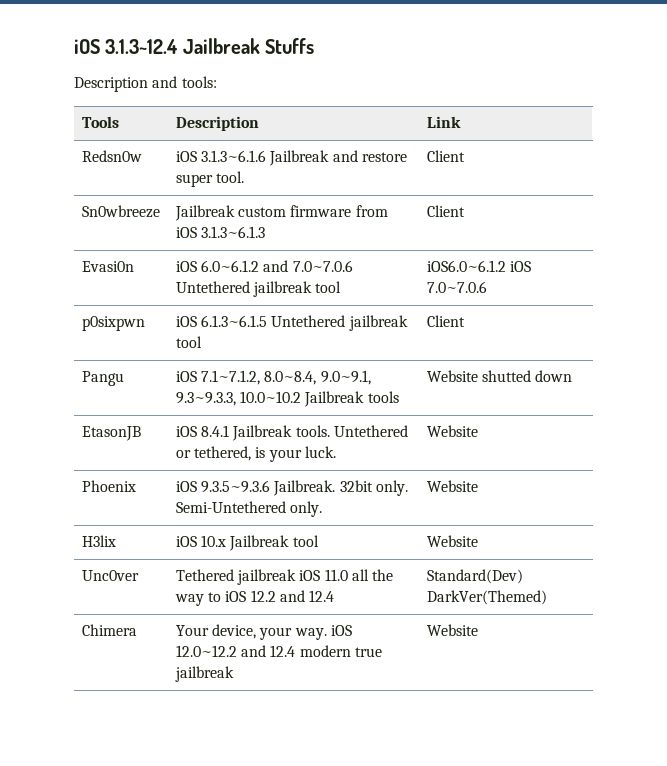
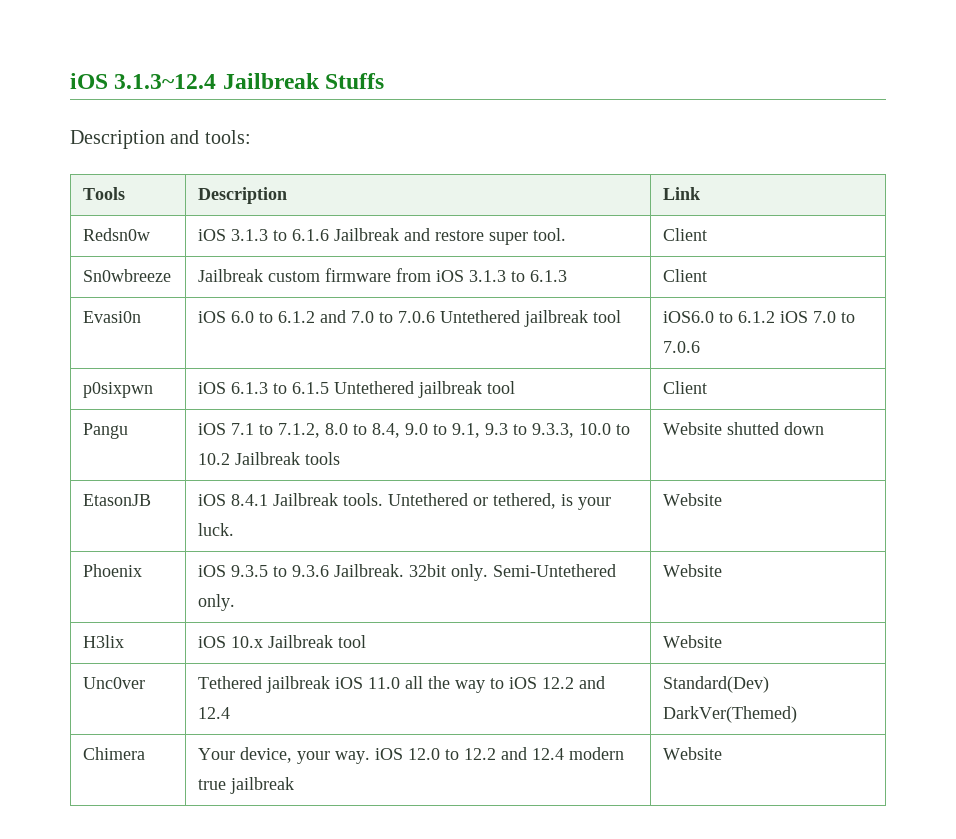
- Redsn0w | iOS 3.1.3~6.1.6 Jailbreak and restore super tool. | Client
+ Redsn0w | iOS 3.1.3 to 6.1.6 Jailbreak and restore super tool. | Client
- Sn0wbreeze | Jailbreak custom firmware from iOS 3.1.3~6.1.3 | Client
+ Sn0wbreeze | Jailbreak custom firmware from iOS 3.1.3 to 6.1.3 | Client
- Evasi0n | iOS 6.0~6.1.2 and 7.0~7.0.6 Untethered jailbreak tool | iOS6.0~6.1.2 iOS 7.0~7.0.6
+ Evasi0n | iOS 6.0 to 6.1.2 and 7.0 to 7.0.6 Untethered jailbreak tool | iOS6.0 to 6.1.2 iOS 7.0 to 7.0.6
- p0sixpwn | iOS 6.1.3~6.1.5 Untethered jailbreak tool | Client
+ p0sixpwn | iOS 6.1.3 to 6.1.5 Untethered jailbreak tool | Client
- Pangu | iOS 7.1~7.1.2, 8.0~8.4, 9.0~9.1, 9.3~9.3.3, 10.0~10.2 Jailbreak tools | Website shutted down
+ Pangu | iOS 7.1 to 7.1.2, 8.0 to 8.4, 9.0 to 9.1, 9.3 to 9.3.3, 10.0 to 10.2 Jailbreak tools | Website shutted down
- Phoenix | iOS 9.3.5~9.3.6 Jailbreak. 32bit only. Semi-Untethered only. | Website
+ Phoenix | iOS 9.3.5 to 9.3.6 Jailbreak. 32bit only. Semi-Untethered only. | Website
- Chimera | Your device, your way. iOS 12.0~12.2 and 12.4 modern true jailbreak | Website
+ Chimera | Your device, your way. iOS 12.0 to 12.2 and 12.4 modern true jailbreak | Website

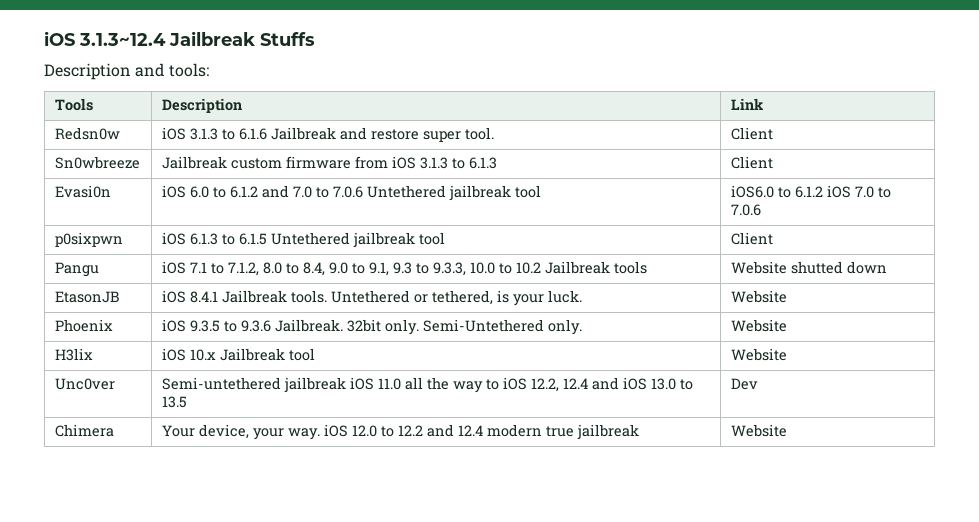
- Unc0ver | Tethered jailbreak iOS 11.0 all the way to iOS 12.2 and 12.4 | Standard(Dev) DarkVer(Themed)
+ Unc0ver | Semi-untethered jailbreak iOS 11.0 all the way to iOS 12.2, 12.4 and iOS 13.0 to 13.5 | Dev

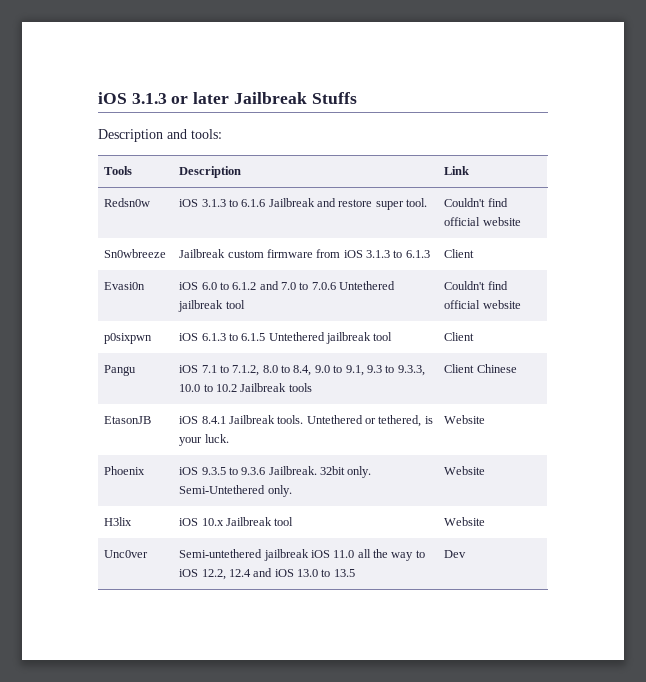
- iOS 3.1.3~12.4 Jailbreak Stuffs
+ iOS 3.1.3 or later Jailbreak Stuffs
- Redsn0w | iOS 3.1.3 to 6.1.6 Jailbreak and restore super tool. | Client
+ Redsn0w | iOS 3.1.3 to 6.1.6 Jailbreak and restore super tool. | Couldn't find official website
- Evasi0n | iOS 6.0 to 6.1.2 and 7.0 to 7.0.6 Untethered jailbreak tool | iOS6.0 to 6.1.2 iOS 7.0 to 7.0.6
+ Evasi0n | iOS 6.0 to 6.1.2 and 7.0 to 7.0.6 Untethered jailbreak tool | Couldn't find official website
- Pangu | iOS 7.1 to 7.1.2, 8.0 to 8.4, 9.0 to 9.1, 9.3 to 9.3.3, 10.0 to 10.2 Jailbreak tools | Website shutted down
+ Pangu | iOS 7.1 to 7.1.2, 8.0 to 8.4, 9.0 to 9.1, 9.3 to 9.3.3, 10.0 to 10.2 Jailbreak tools | Client Chinese
- Chimera | Your device, your way. iOS 12.0 to 12.2 and 12.4 modern true jailbreak | Website

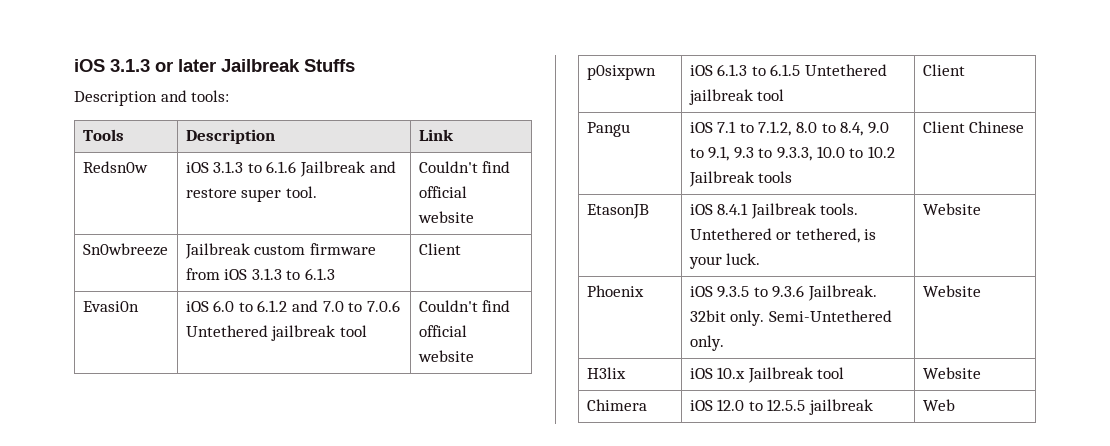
- Unc0ver | Semi-untethered jailbreak iOS 11.0 all the way to iOS 12.2, 12.4 and iOS 13.0 to 13.5 | Dev
+ Chimera | iOS 12.0 to 12.5.5 jailbreak | Web

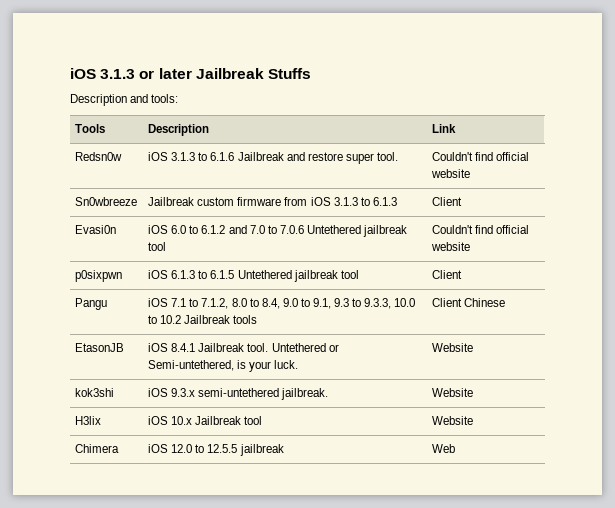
- EtasonJB | iOS 8.4.1 Jailbreak tools. Untethered or tethered, is your luck. | Website
+ EtasonJB | iOS 8.4.1 Jailbreak tool. Untethered or Semi-untethered, is your luck. | Website
- Phoenix | iOS 9.3.5 to 9.3.6 Jailbreak. 32bit only. Semi-Untethered only. | Website
+ kok3shi | iOS 9.3.x semi-untethered jailbreak. | Website

